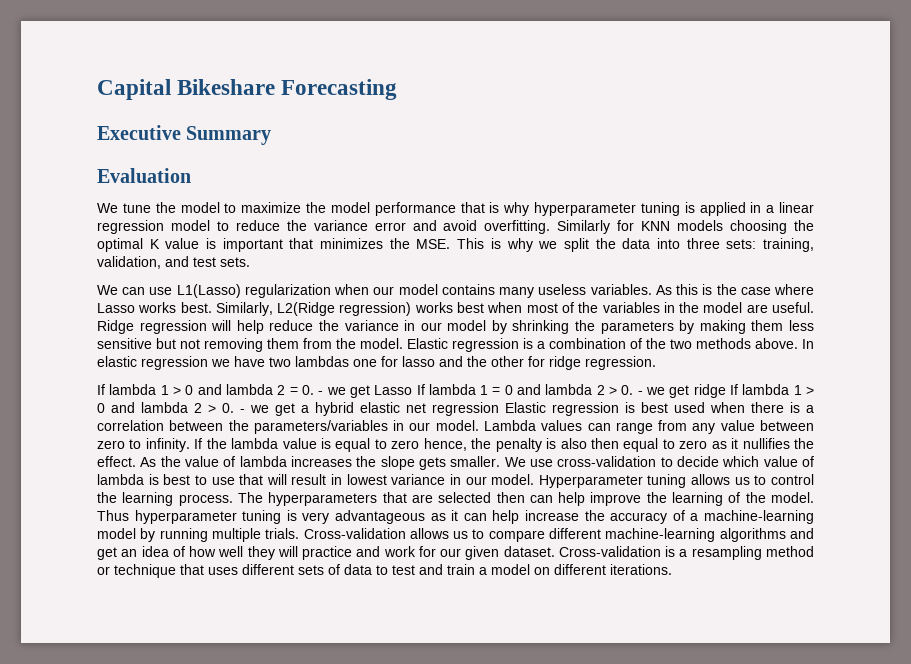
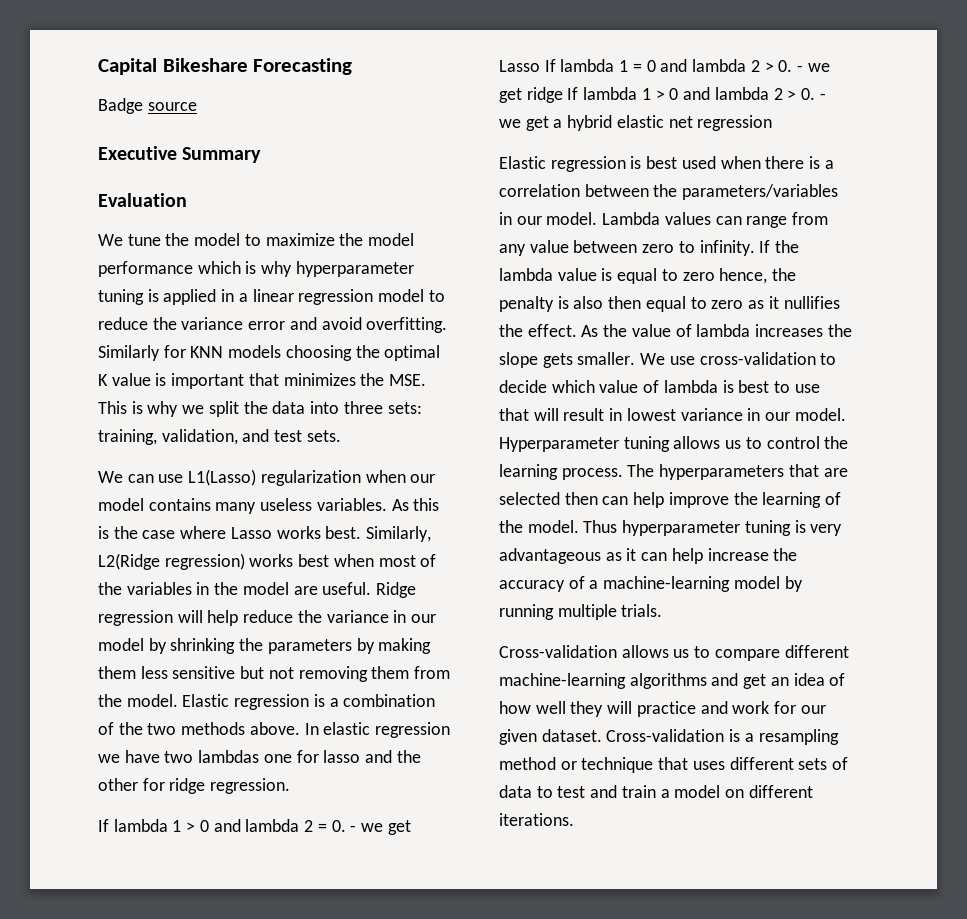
+ Badge source
- We tune the model to maximize the model performance that is why hyperparameter tuning is applied in a linear regression model to reduce the variance error and avoid overfitting.
+ We tune the model to maximize the model performance which is why hyperparameter tuning is applied in a linear regression model to reduce the variance error and avoid overfitting.
- If lambda 1 > 0 and lambda 2 = 0. - we get Lasso If lambda 1 = 0 and lambda 2 > 0. - we get ridge If lambda 1 > 0 and lambda 2 > 0. - we get a hybrid elastic net regression Elastic regression is best used when there is a correlation between the parameters/variables in our model.
+ If lambda 1 > 0 and lambda 2 = 0. - we get Lasso If lambda 1 = 0 and lambda 2 > 0. - we get ridge If lambda 1 > 0 and lambda 2 > 0. - we get a hybrid elastic net regression
+ Elastic regression is best used when there is a correlation between the parameters/variables in our model.
- Thus hyperparameter tuning is very advantageous as it can help increase the accuracy of a machine-learning model by running multiple trials. Cross-validation allows us to compare different machine-learning algorithms and get an idea of how well they will practice and work for our given dataset.
+ Thus hyperparameter tuning is very advantageous as it can help increase the accuracy of a machine-learning model by running multiple trials.
+ Cross-validation allows us to compare different machine-learning algorithms and get an idea of how well they will practice and work for our given dataset.

